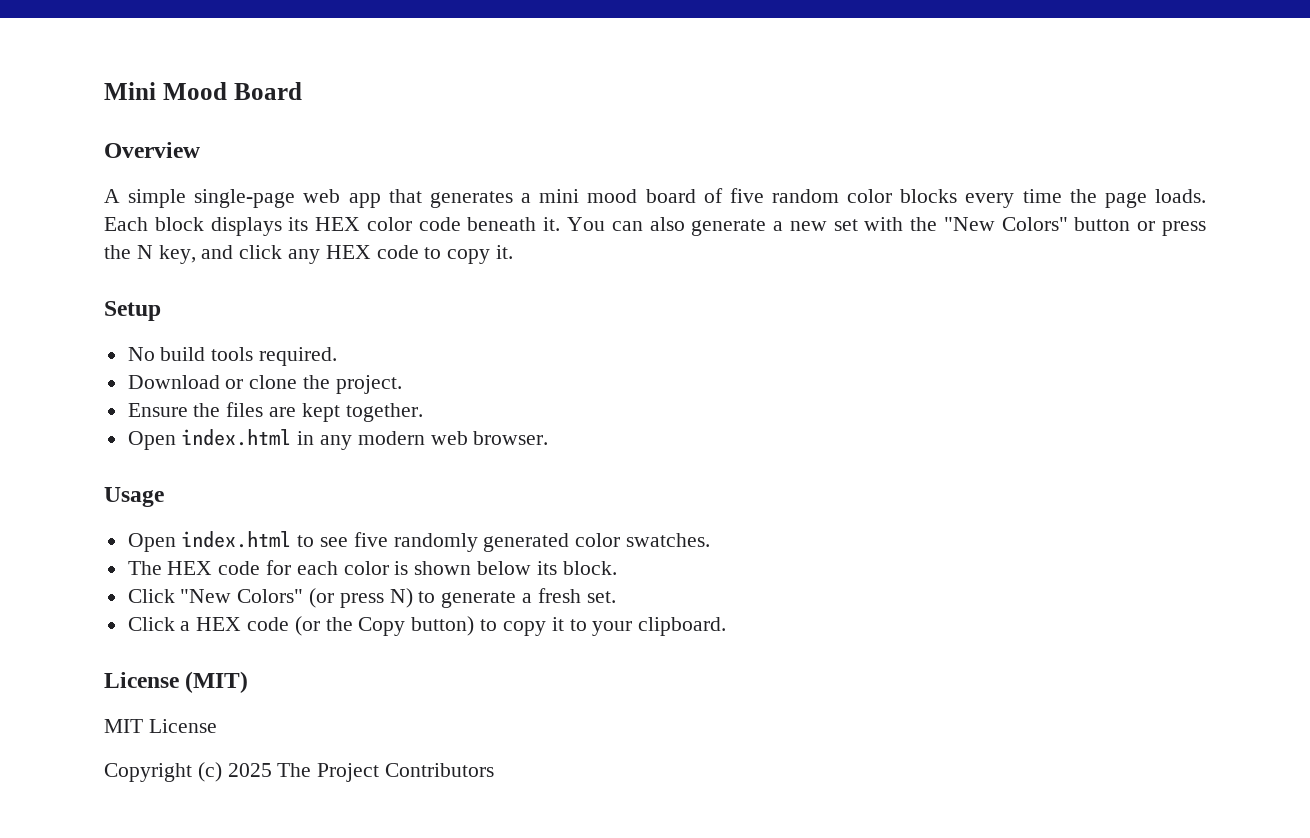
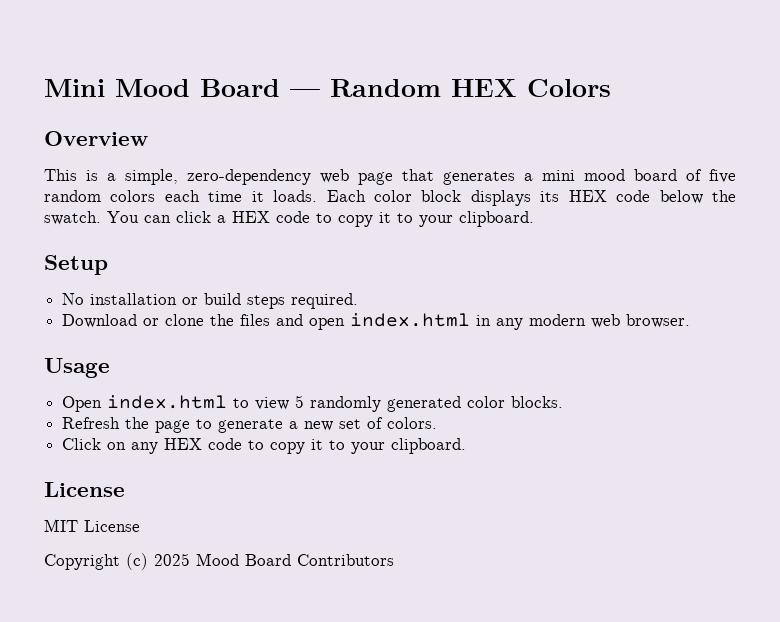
- Mini Mood Board
+ Mini Mood Board — Random HEX Colors
  Overview
- A simple single-page web app that generates a mini mood board of five random color blocks every time the page loads.
+ This is a simple, zero-dependency web page that generates a mini mood board of five random colors each time it loads.
- Each block displays its HEX color code beneath it. You can also generate a new set with the "New Colors" button or press the N key, and click any HEX code to copy it.
+ Each color block displays its HEX code below the swatch. You can click a HEX code to copy it to your clipboard.
  Setup
- No build tools required.
+ No installation or build steps required.
- Download or clone the project.
- Ensure the files are kept together.
- Open index.html in any modern web browser.
+ Download or clone the files and open index.html in any modern web browser.
- Open index.html to see five randomly generated color swatches.
- The HEX code for each color is shown below its block.
- Click "New Colors" (or press N) to generate a fresh set.
- Click a HEX code (or the Copy button) to copy it to your clipboard.
- License (MIT)
+ Open index.html to view 5 randomly generated color blocks.
+ Refresh the page to generate a new set of colors.
+ Click on any HEX code to copy it to your clipboard.
+ License
- Copyright (c) 2025 The Project Contributors
+ Copyright (c) 2025 Mood Board Contributors

